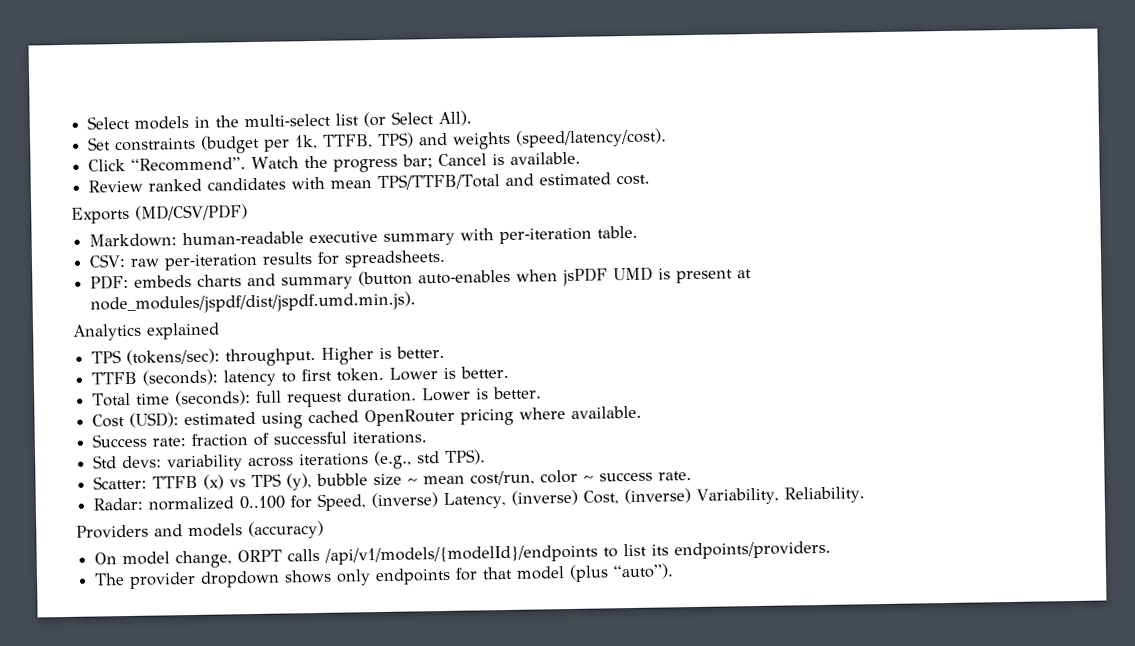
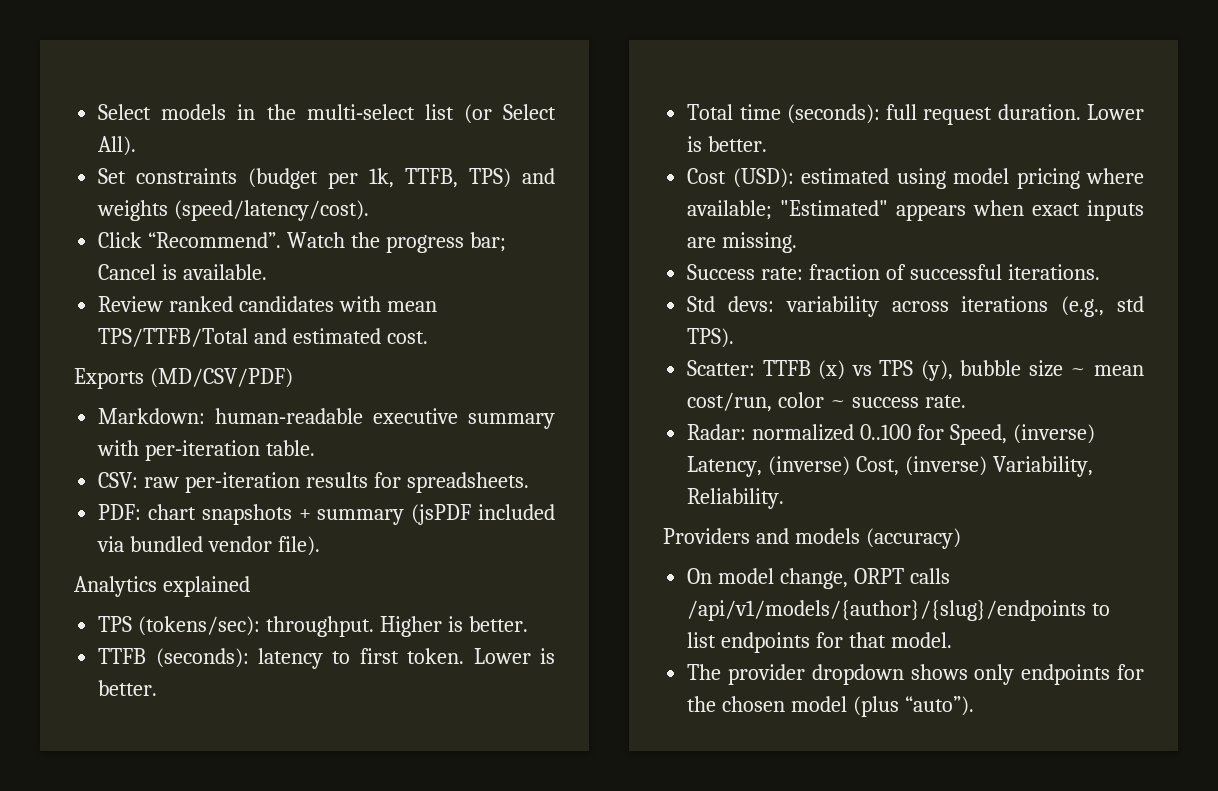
- PDF: embeds charts and summary (button auto‑enables when jsPDF UMD is present at node_modules/jspdf/dist/jspdf.umd.min.js).
+ PDF: chart snapshots + summary (jsPDF included via bundled vendor file).
- Cost (USD): estimated using cached OpenRouter pricing where available.
+ Cost (USD): estimated using model pricing where available; "Estimated" appears when exact inputs are missing.
- On model change, ORPT calls /api/v1/models/{modelId}/endpoints to list its endpoints/providers.
+ On model change, ORPT calls /api/v1/models/{author}/{slug}/endpoints to list endpoints for that model.
- The provider dropdown shows only endpoints for that model (plus “auto”).
+ The provider dropdown shows only endpoints for the chosen model (plus “auto”).

